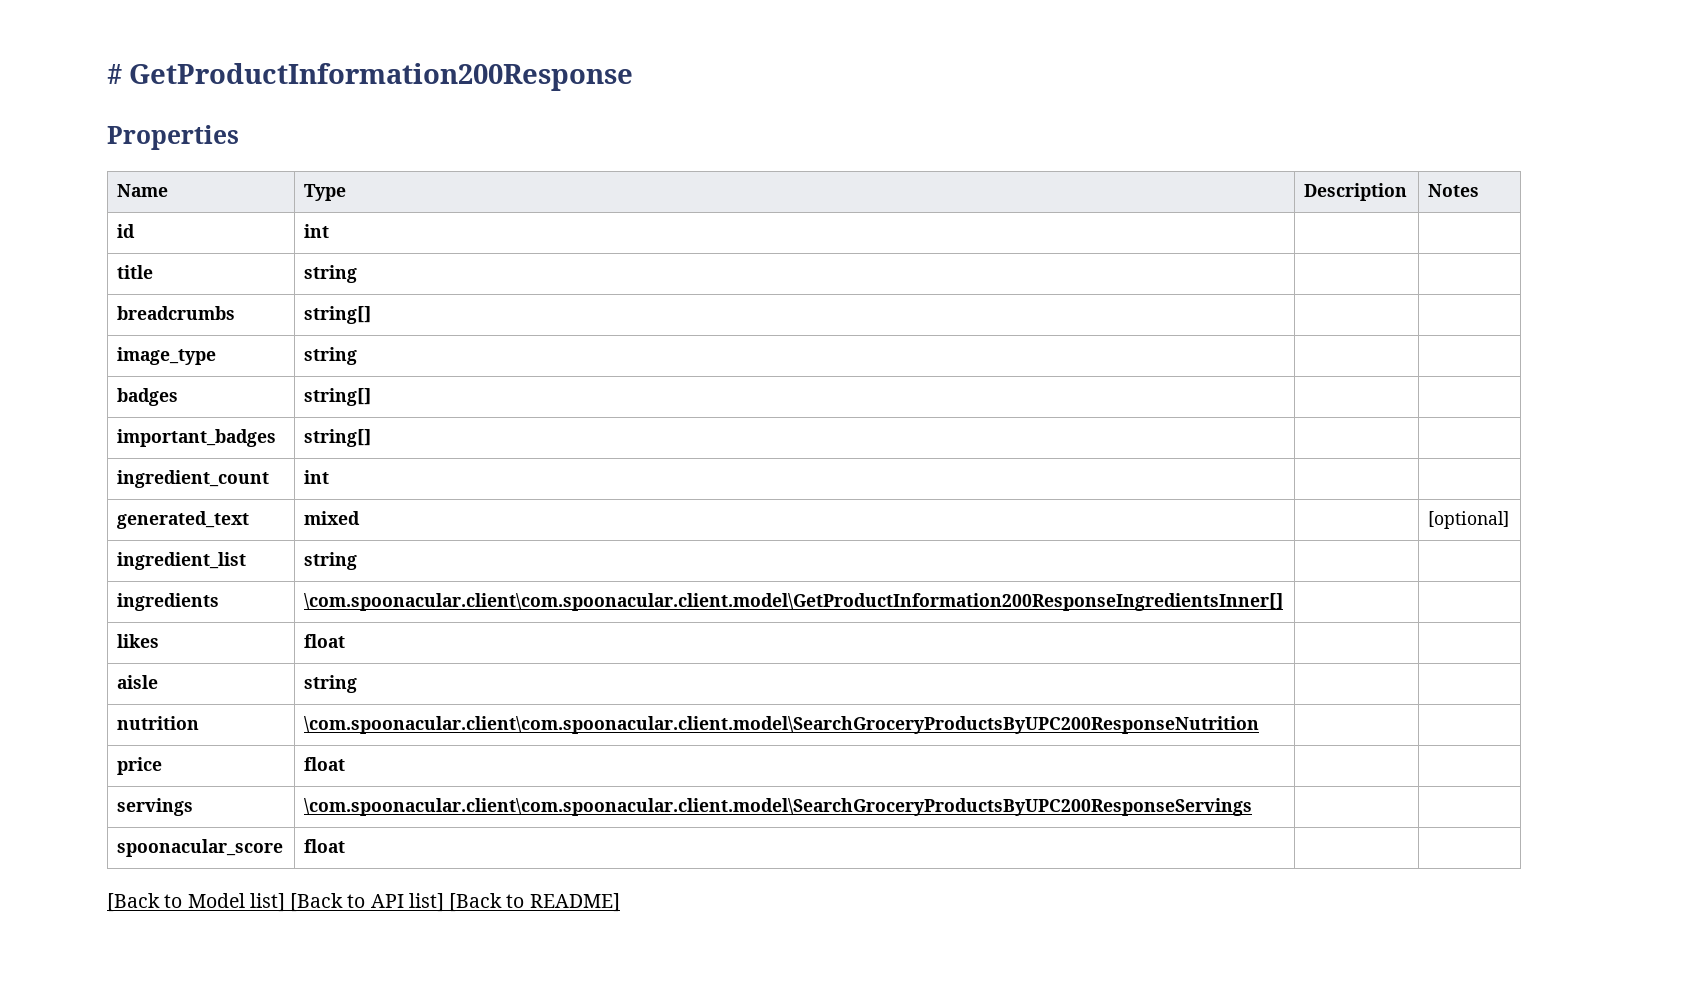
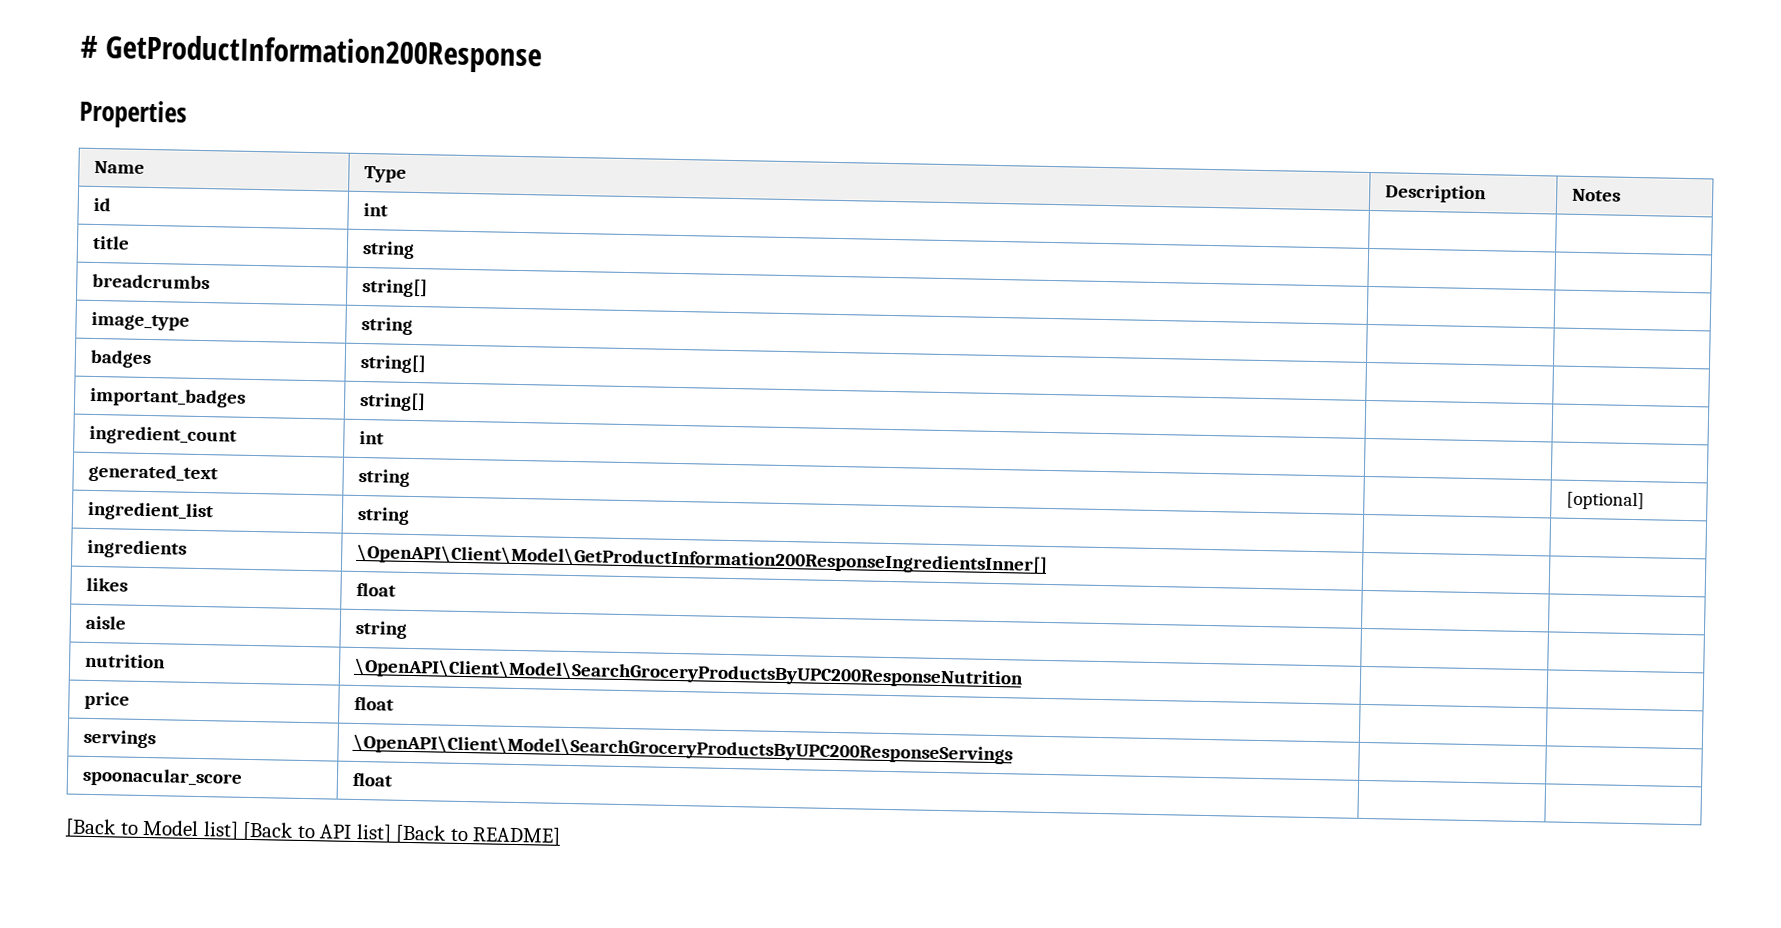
- generated_text | mixed | | [optional]
+ generated_text | string | | [optional]
- ingredients | \com.spoonacular.client\com.spoonacular.client.model\GetProductInformation200ResponseIngredientsInner[] | |
+ ingredients | \OpenAPI\Client\Model\GetProductInformation200ResponseIngredientsInner[] | |
- nutrition | \com.spoonacular.client\com.spoonacular.client.model\SearchGroceryProductsByUPC200ResponseNutrition | |
+ nutrition | \OpenAPI\Client\Model\SearchGroceryProductsByUPC200ResponseNutrition | |
- servings | \com.spoonacular.client\com.spoonacular.client.model\SearchGroceryProductsByUPC200ResponseServings | |
+ servings | \OpenAPI\Client\Model\SearchGroceryProductsByUPC200ResponseServings | |

